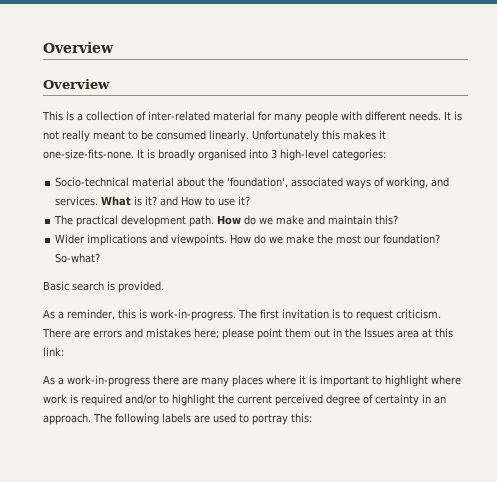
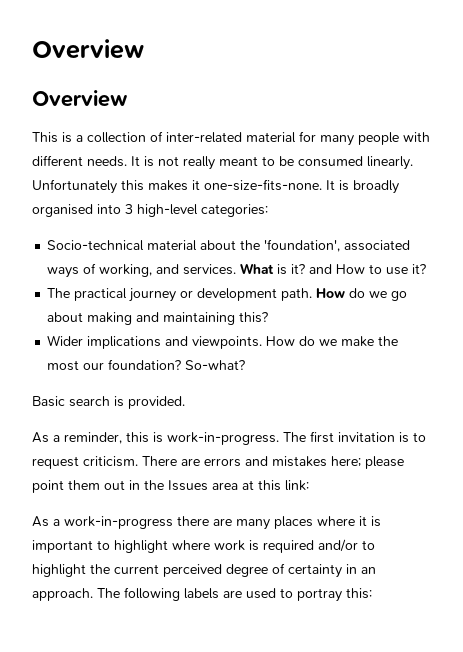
- The practical development path.
+ The practical journey or development path.
- How do we make and maintain this?
+ How do we go about making and maintaining this?

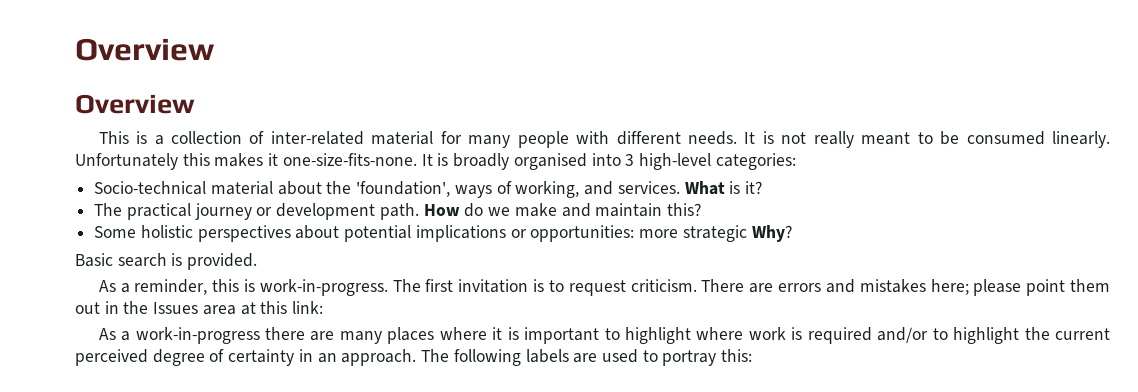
- Socio-technical material about the 'foundation', associated ways of working, and services.
+ Socio-technical material about the 'foundation', ways of working, and services.
- What is it? and How to use it?
+ What is it?
- How do we go about making and maintaining this?
- Wider implications and viewpoints. How do we make the most our foundation? So-what?
+ How do we make and maintain this?
+ Some holistic perspectives about potential implications or opportunities: more strategic Why?

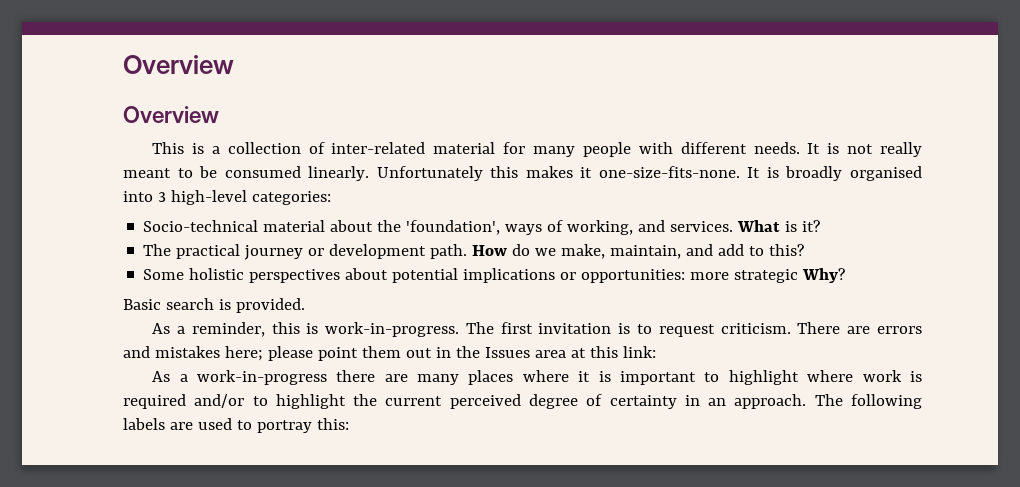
- How do we make and maintain this?
+ How do we make, maintain, and add to this?

